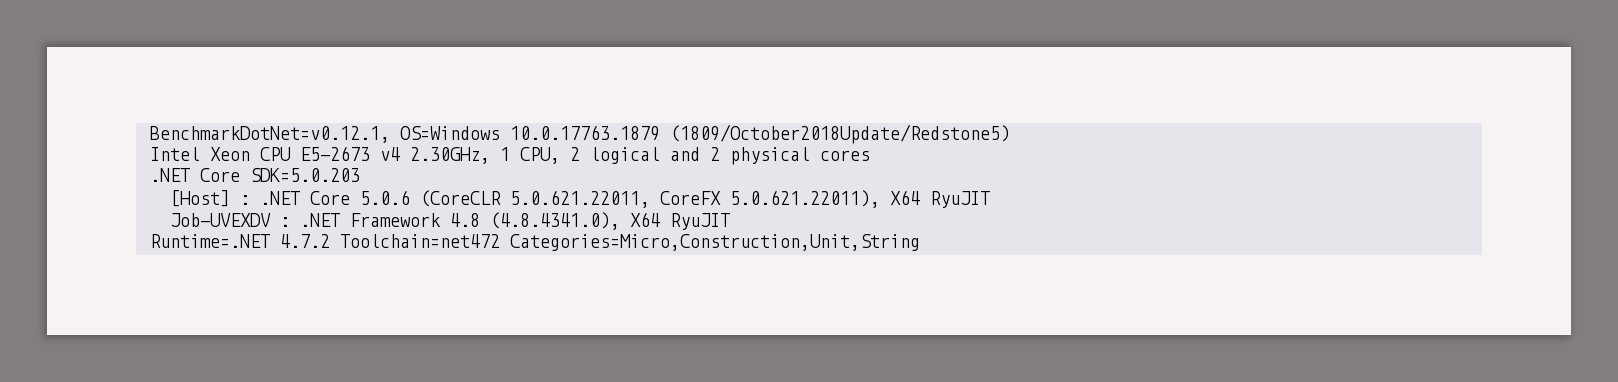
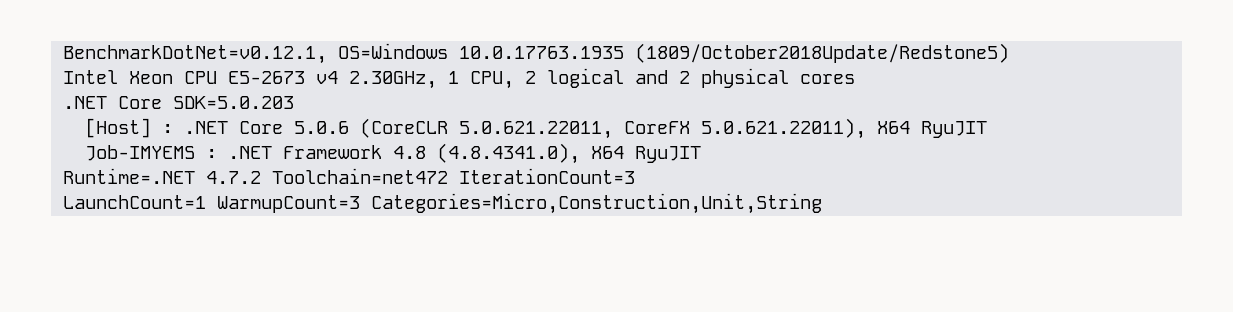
- BenchmarkDotNet=v0.12.1, OS=Windows 10.0.17763.1879 (1809/October2018Update/Redstone5)
+ BenchmarkDotNet=v0.12.1, OS=Windows 10.0.17763.1935 (1809/October2018Update/Redstone5)
- Job-UVEXDV : .NET Framework 4.8 (4.8.4341.0), X64 RyuJIT
+ Job-IMYEMS : .NET Framework 4.8 (4.8.4341.0), X64 RyuJIT
- Runtime=.NET 4.7.2 Toolchain=net472 Categories=Micro,Construction,Unit,String
+ Runtime=.NET 4.7.2 Toolchain=net472 IterationCount=3
+ LaunchCount=1 WarmupCount=3 Categories=Micro,Construction,Unit,String

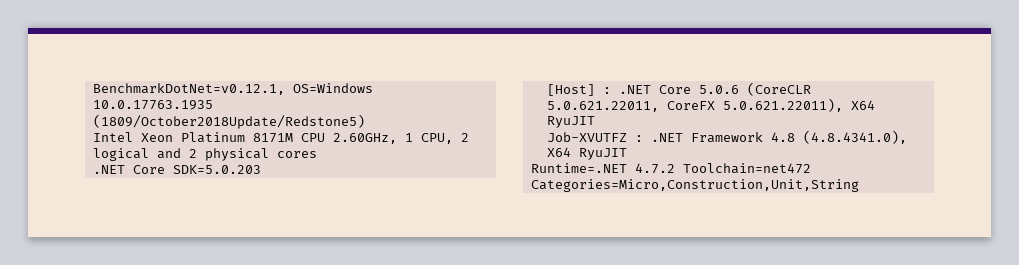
- Intel Xeon CPU E5-2673 v4 2.30GHz, 1 CPU, 2 logical and 2 physical cores
+ Intel Xeon Platinum 8171M CPU 2.60GHz, 1 CPU, 2 logical and 2 physical cores
- Job-IMYEMS : .NET Framework 4.8 (4.8.4341.0), X64 RyuJIT
+ Job-XVUTFZ : .NET Framework 4.8 (4.8.4341.0), X64 RyuJIT
- Runtime=.NET 4.7.2 Toolchain=net472 IterationCount=3
- LaunchCount=1 WarmupCount=3 Categories=Micro,Construction,Unit,String
+ Runtime=.NET 4.7.2 Toolchain=net472 Categories=Micro,Construction,Unit,String

